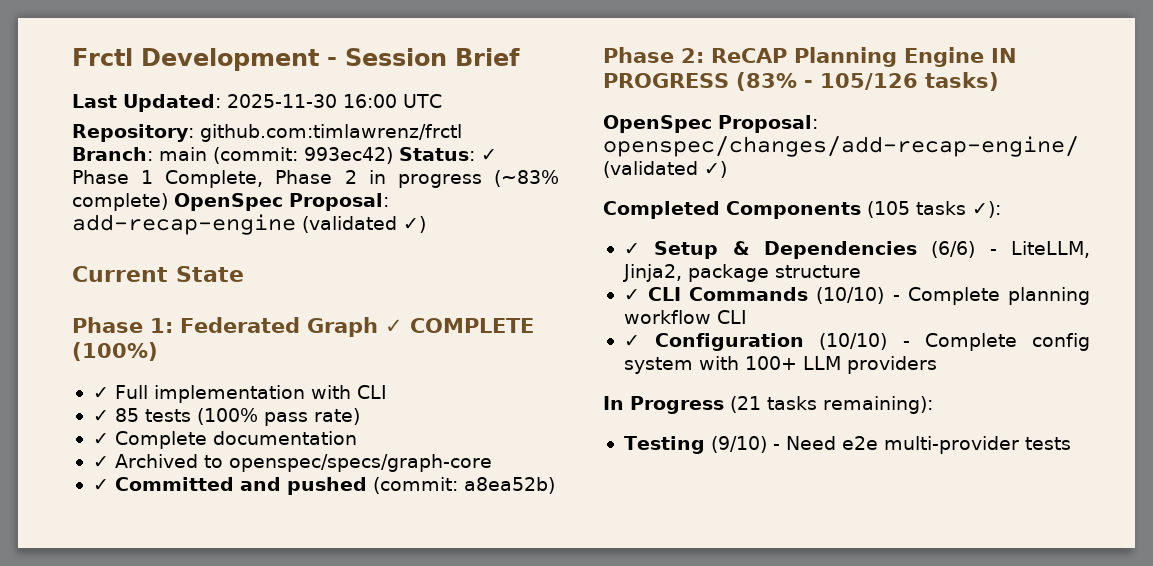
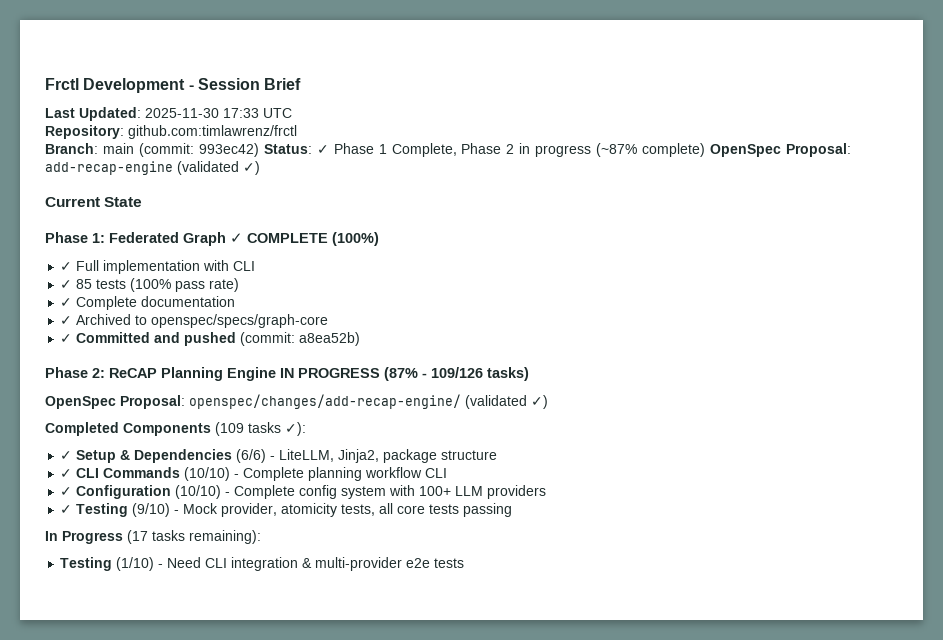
- Last Updated: 2025-11-30 16:00 UTC
+ Last Updated: 2025-11-30 17:33 UTC
- Branch: main (commit: 993ec42) Status: ✓ Phase 1 Complete, Phase 2 in progress (~83% complete) OpenSpec Proposal: add-recap-engine (validated ✓)
+ Branch: main (commit: 993ec42) Status: ✓ Phase 1 Complete, Phase 2 in progress (~87% complete) OpenSpec Proposal: add-recap-engine (validated ✓)
- Phase 2: ReCAP Planning Engine IN PROGRESS (83% - 105/126 tasks)
+ Phase 2: ReCAP Planning Engine IN PROGRESS (87% - 109/126 tasks)
- Completed Components (105 tasks ✓):
+ Completed Components (109 tasks ✓):
+ ✓ Testing (9/10) - Mock provider, atomicity tests, all core tests passing
- In Progress (21 tasks remaining):
+ In Progress (17 tasks remaining):
- Testing (9/10) - Need e2e multi-provider tests
+ Testing (1/10) - Need CLI integration & multi-provider e2e tests

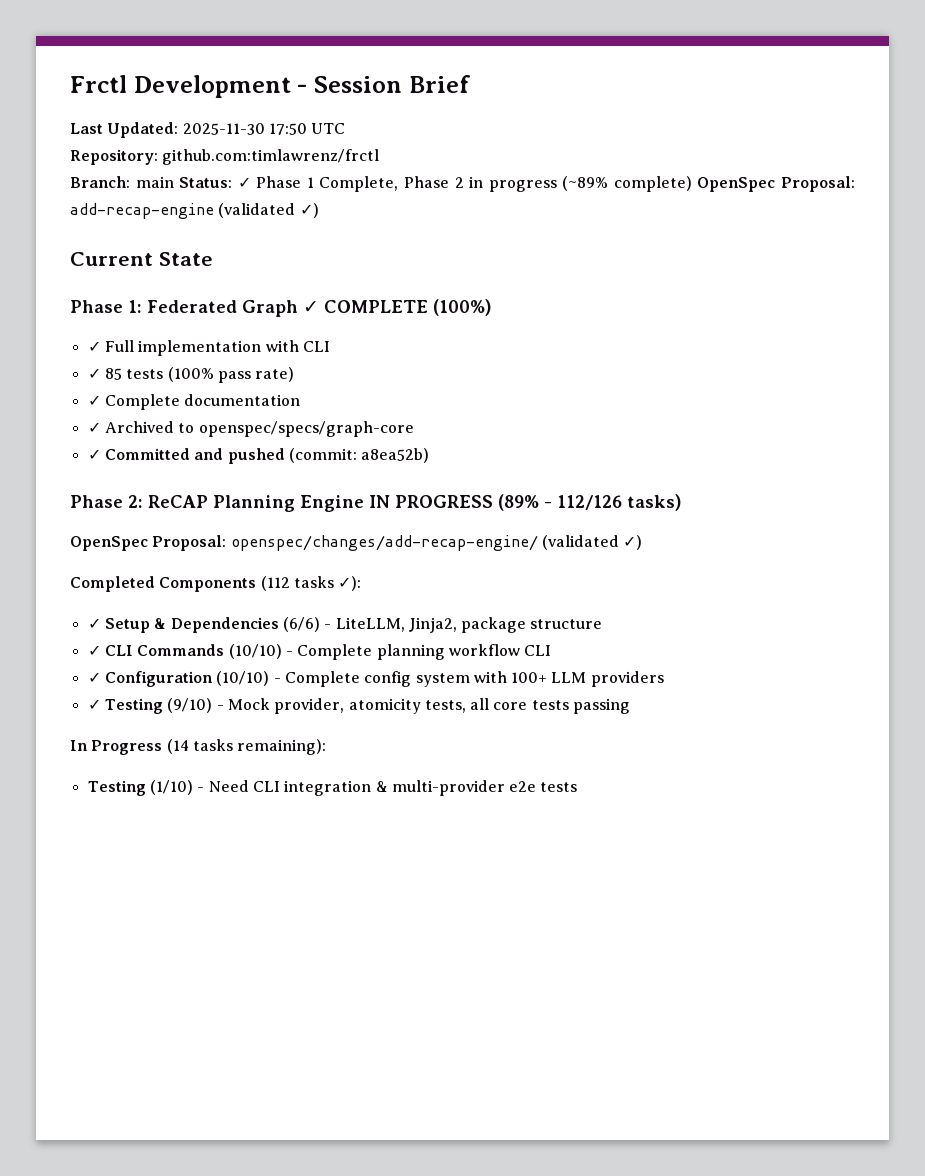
- Last Updated: 2025-11-30 17:33 UTC
+ Last Updated: 2025-11-30 17:50 UTC
- Branch: main (commit: 993ec42) Status: ✓ Phase 1 Complete, Phase 2 in progress (~87% complete) OpenSpec Proposal: add-recap-engine (validated ✓)
+ Branch: main Status: ✓ Phase 1 Complete, Phase 2 in progress (~89% complete) OpenSpec Proposal: add-recap-engine (validated ✓)
- Phase 2: ReCAP Planning Engine IN PROGRESS (87% - 109/126 tasks)
+ Phase 2: ReCAP Planning Engine IN PROGRESS (89% - 112/126 tasks)
- Completed Components (109 tasks ✓):
+ Completed Components (112 tasks ✓):
- In Progress (17 tasks remaining):
+ In Progress (14 tasks remaining):

